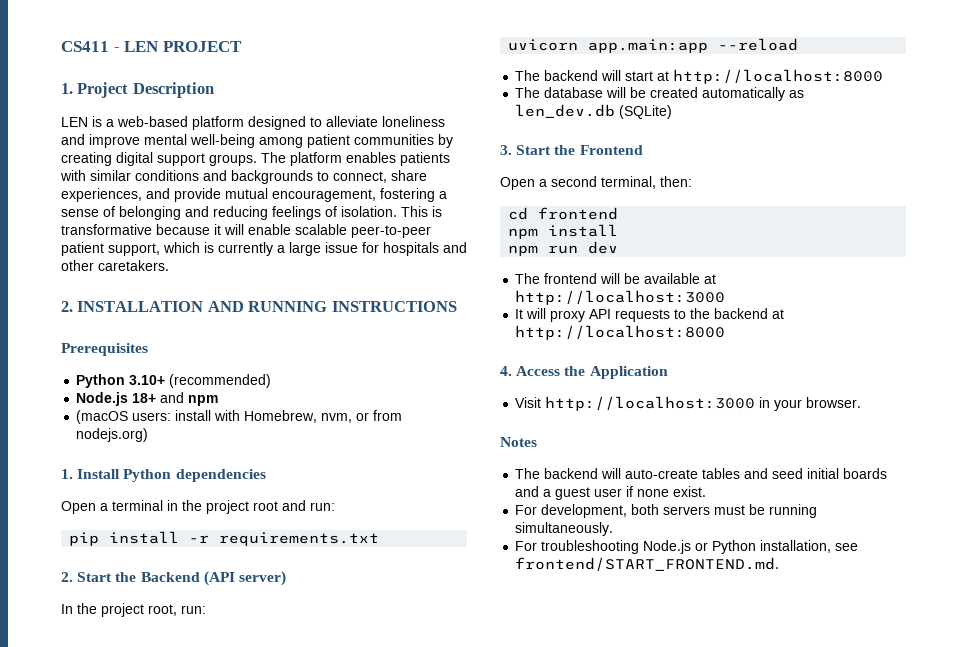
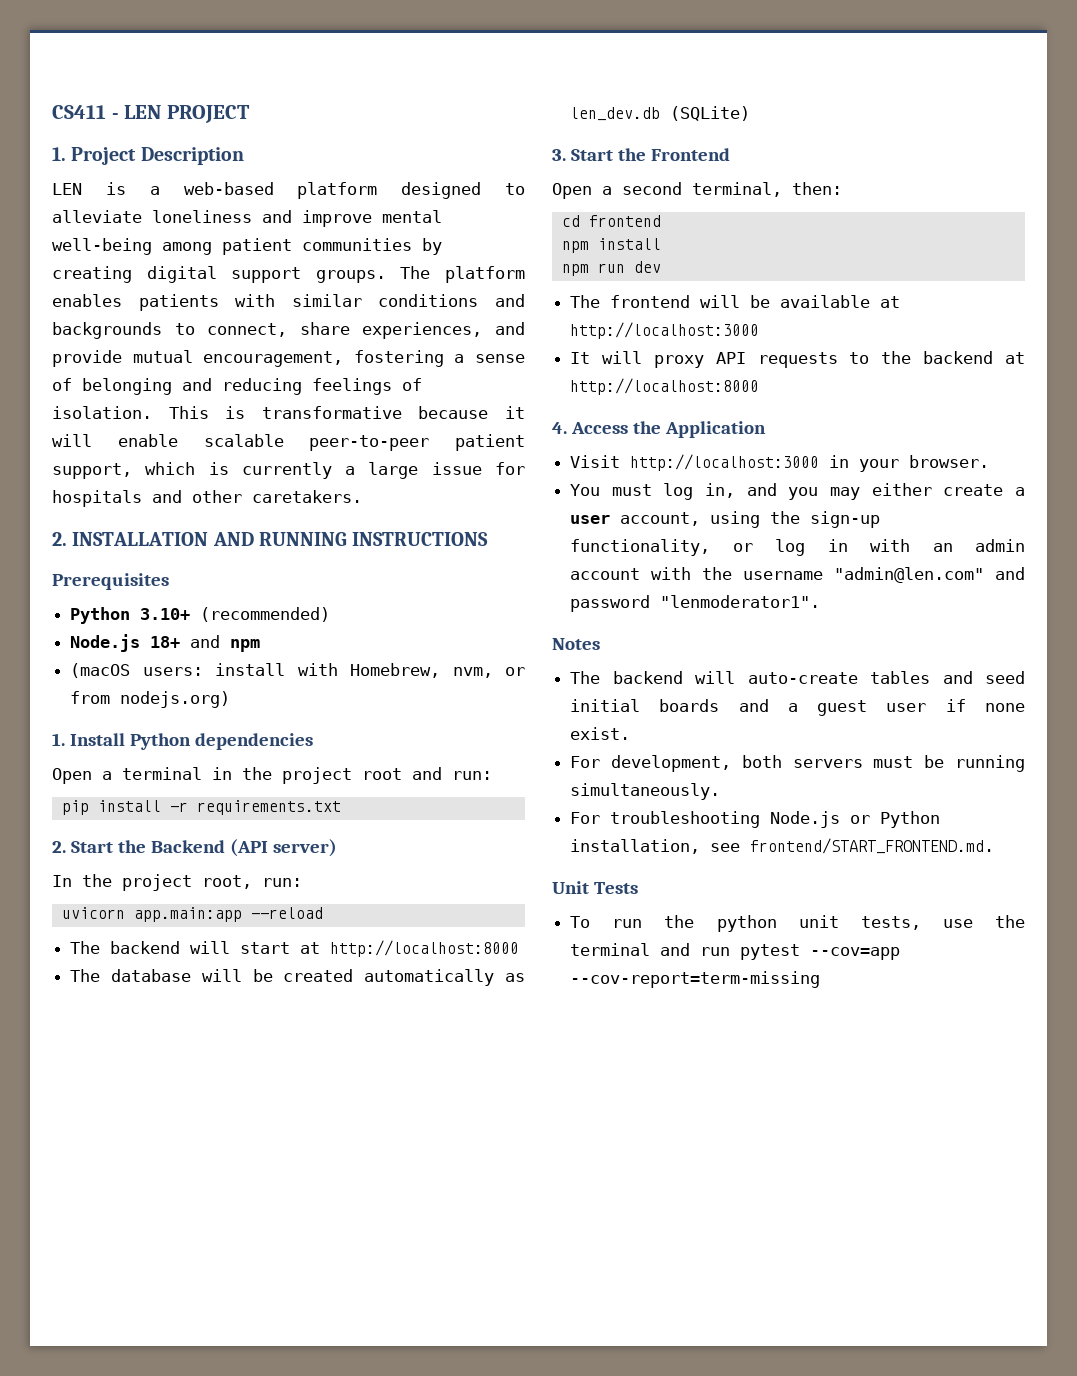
+ You must log in, and you may either create a user account, using the sign-up functionality, or log in with an admin account with the username "admin@len.com" and password "lenmoderator1".
+ Unit Tests
+ To run the python unit tests, use the terminal and run pytest --cov=app --cov-report=term-missing

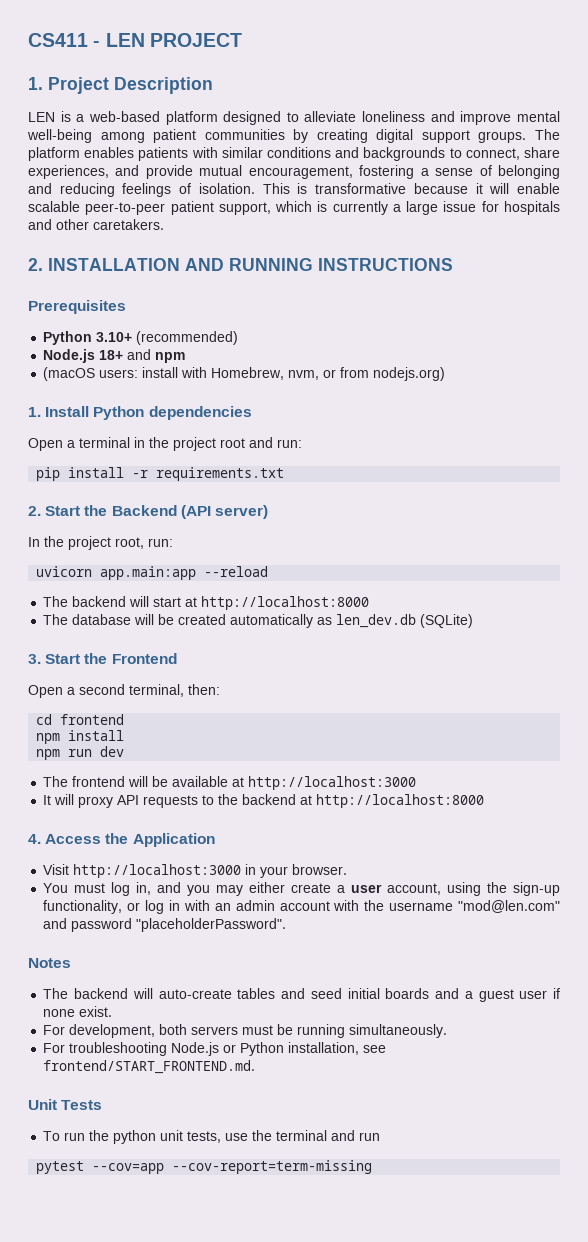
- You must log in, and you may either create a user account, using the sign-up functionality, or log in with an admin account with the username "admin@len.com" and password "lenmoderator1".
+ You must log in, and you may either create a user account, using the sign-up functionality, or log in with an admin account with the username "mod@len.com" and password "placeholderPassword".
- To run the python unit tests, use the terminal and run pytest --cov=app --cov-report=term-missing
+ To run the python unit tests, use the terminal and run
+ pytest --cov=app --cov-report=term-missing

